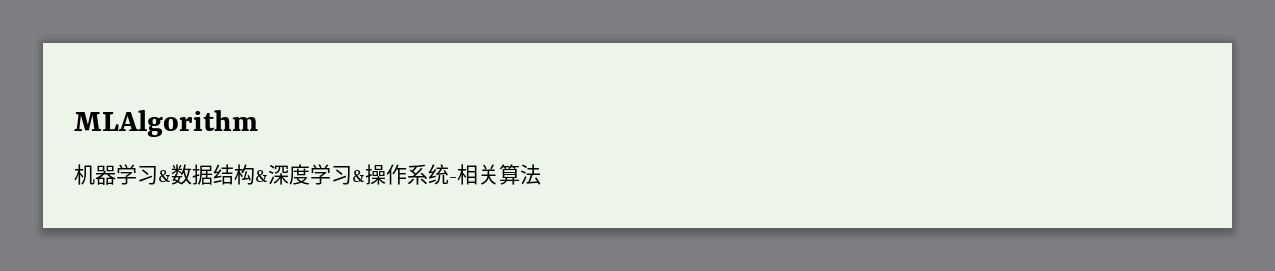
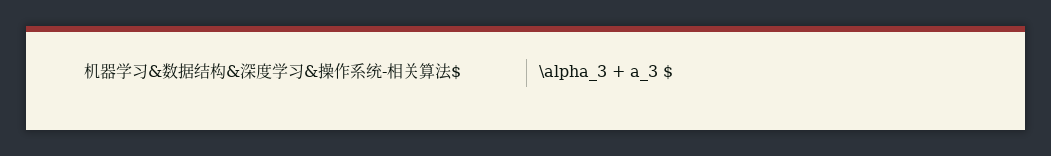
- MLAlgorithm
- 机器学习&数据结构&深度学习&操作系统-相关算法
+ 机器学习&数据结构&深度学习&操作系统-相关算法$ \alpha_3 + a_3 $

